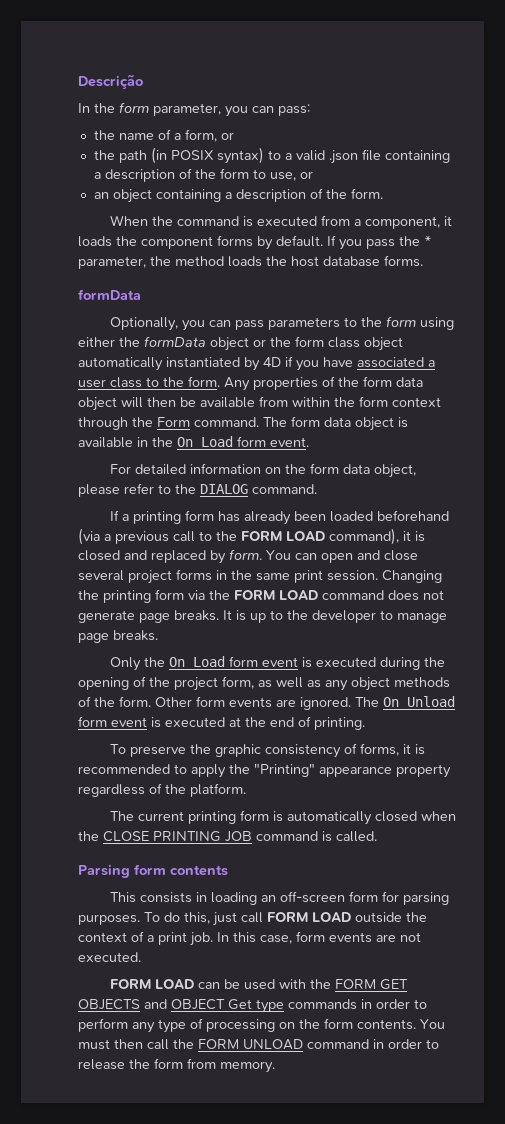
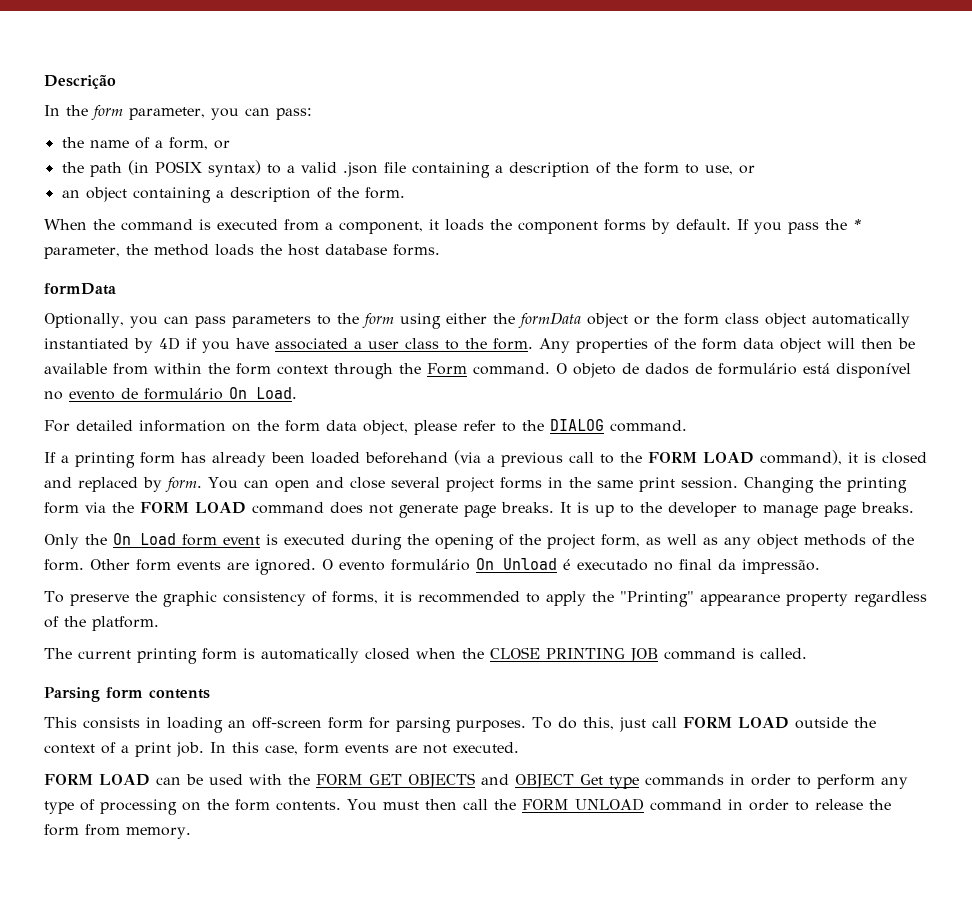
- The form data object is available in the On Load form event.
+ O objeto de dados de formulário está disponível no evento de formulário On Load.
- The On Unload form event is executed at the end of printing.
+ O evento formulário On Unload é executado no final da impressão.

